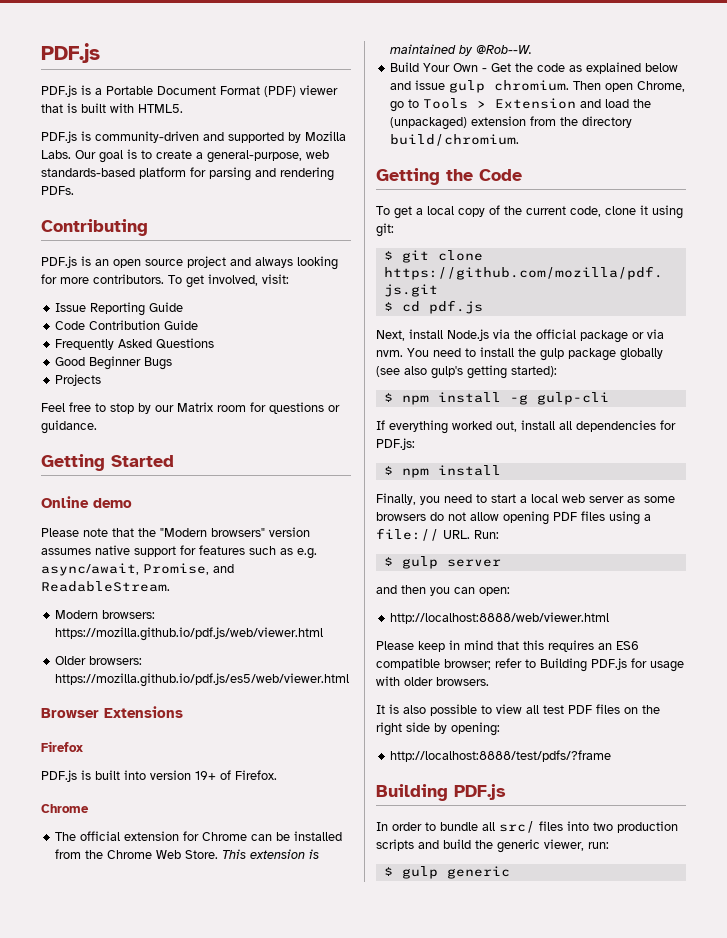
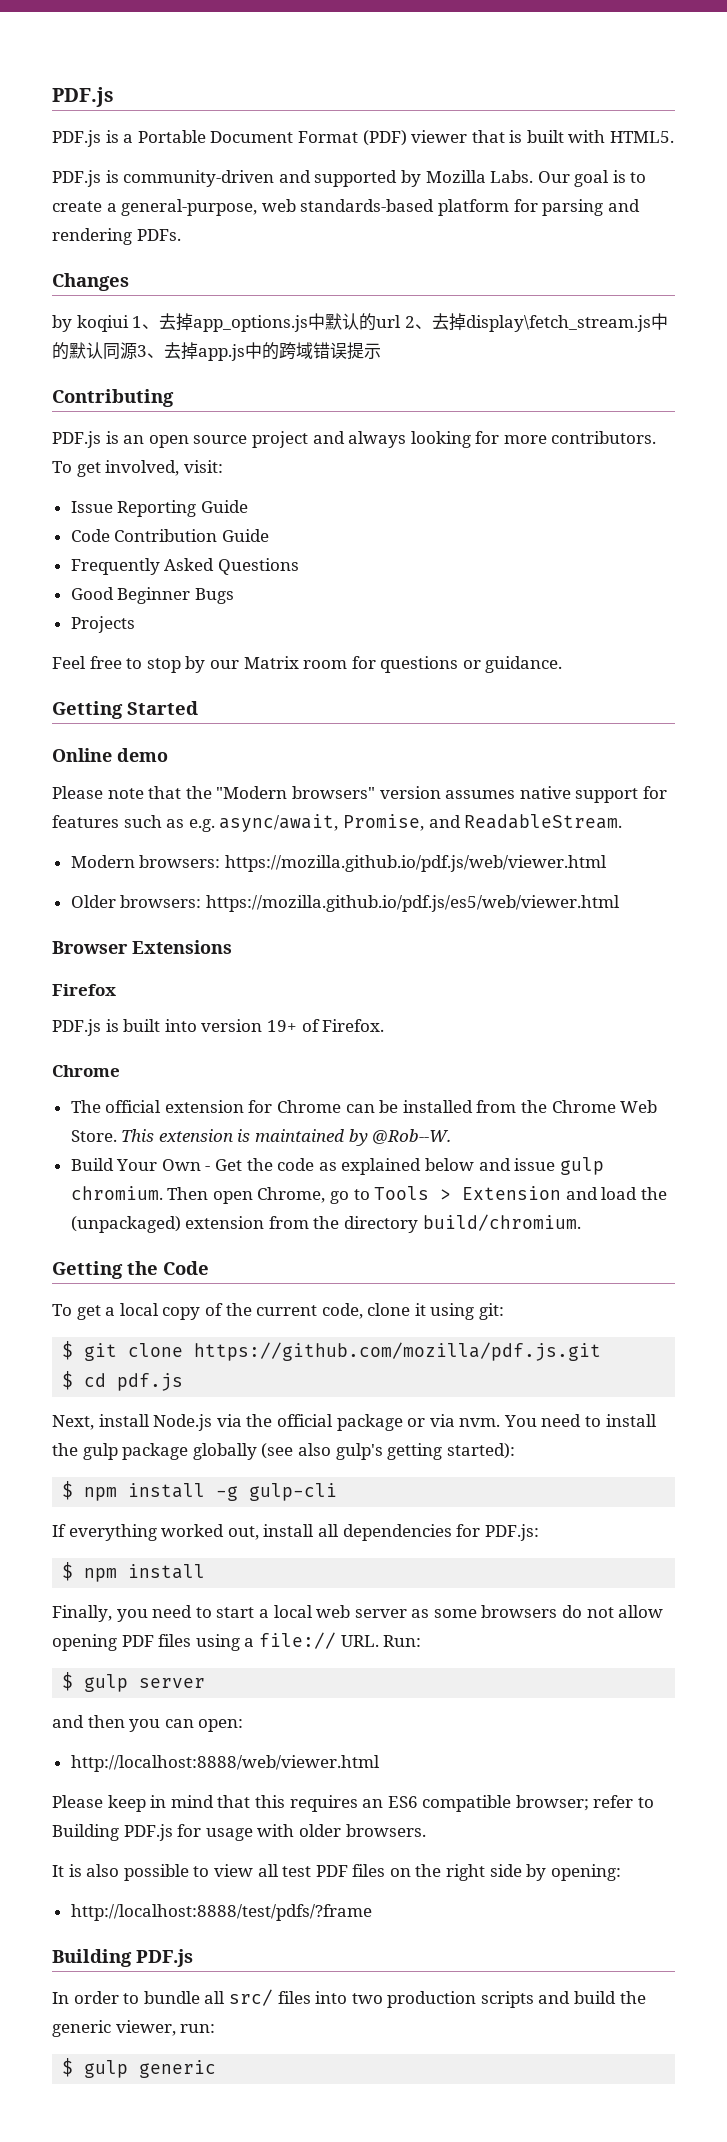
+ Changes
+ by koqiui 1、去掉app_options.js中默认的url 2、去掉display\fetch_stream.js中的默认同源3、去掉app.js中的跨域错误提示

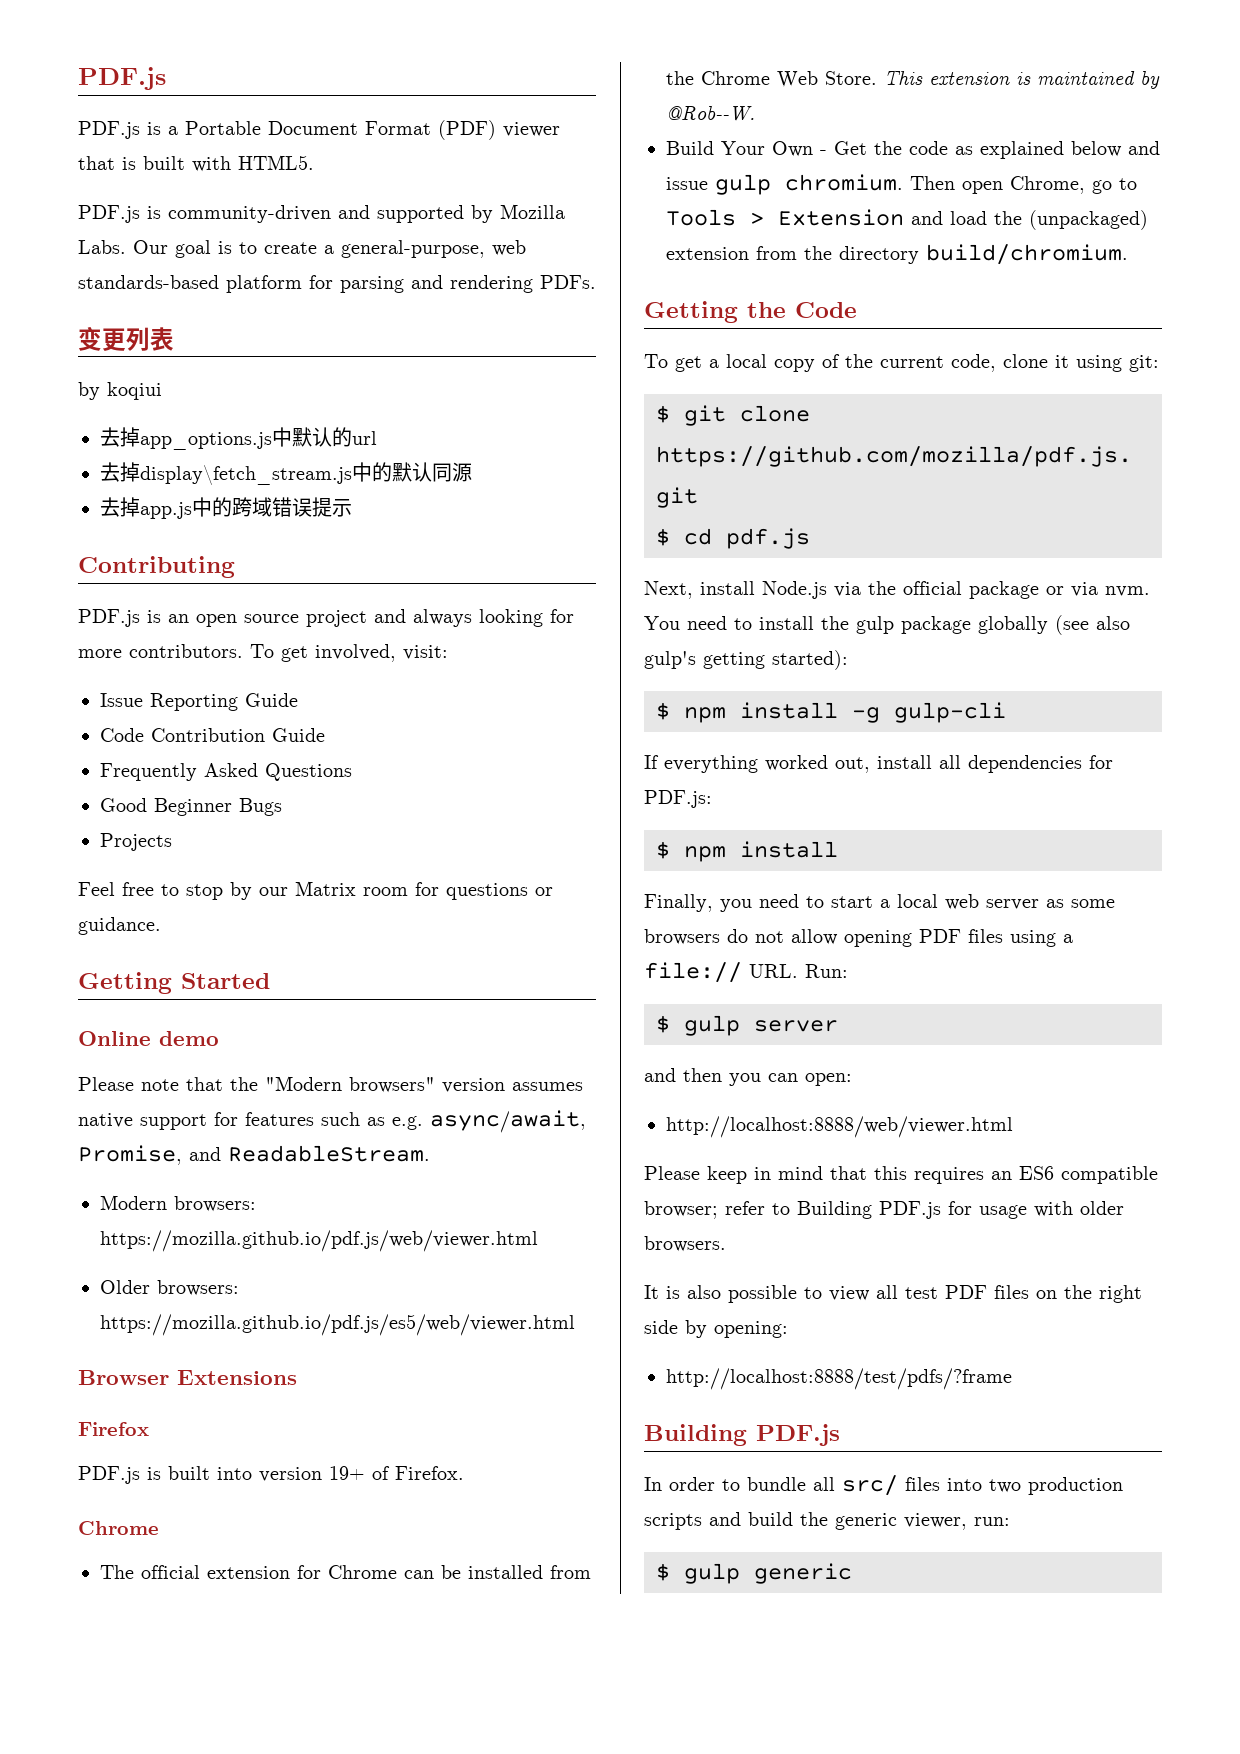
- Changes
+ 变更列表
- by koqiui 1、去掉app_options.js中默认的url 2、去掉display\fetch_stream.js中的默认同源3、去掉app.js中的跨域错误提示
+ by koqiui
+ 去掉app_options.js中默认的url
+ 去掉display\fetch_stream.js中的默认同源
+ 去掉app.js中的跨域错误提示

